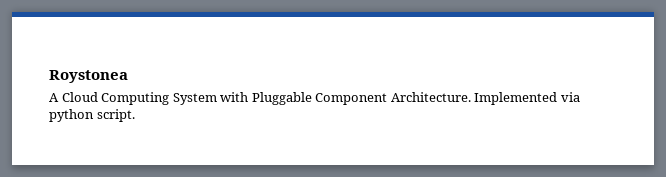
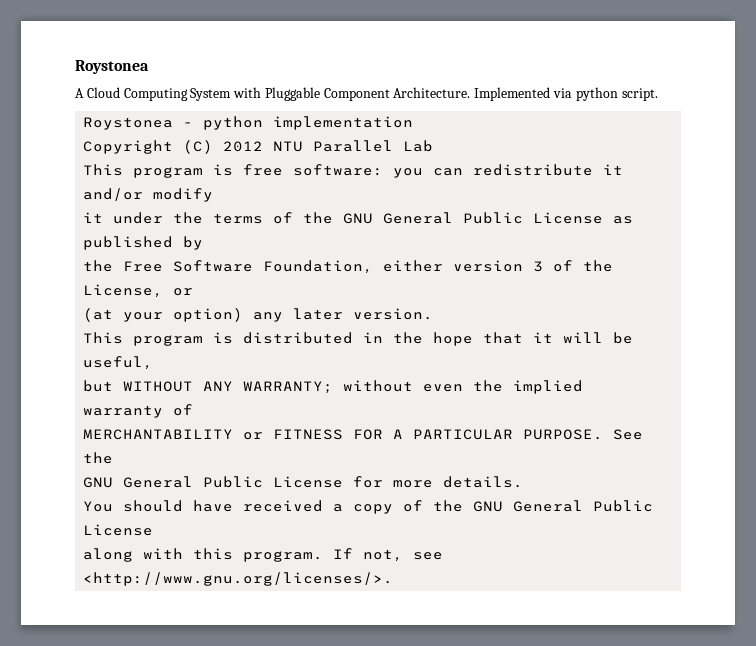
+ Roystonea - python implementation
+ Copyright (C) 2012 NTU Parallel Lab
+ This program is free software: you can redistribute it and/or modify
+ it under the terms of the GNU General Public License as published by
+ the Free Software Foundation, either version 3 of the License, or
+ (at your option) any later version.
+ This program is distributed in the hope that it will be useful,
+ but WITHOUT ANY WARRANTY; without even the implied warranty of
+ MERCHANTABILITY or FITNESS FOR A PARTICULAR PURPOSE. See the
+ GNU General Public License for more details.
+ You should have received a copy of the GNU General Public License
+ along with this program. If not, see <http://www.gnu.org/licenses/>.

